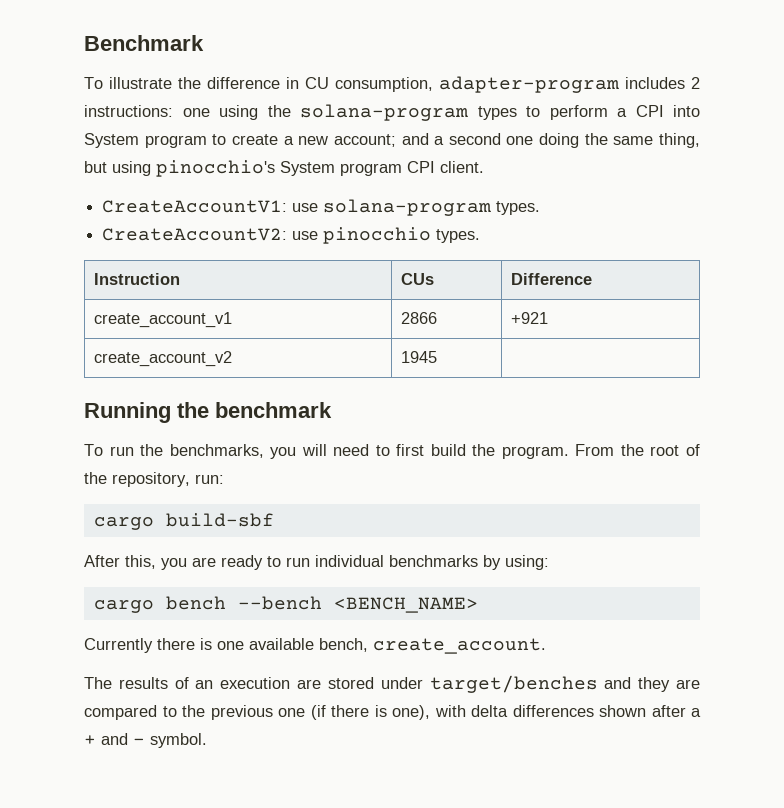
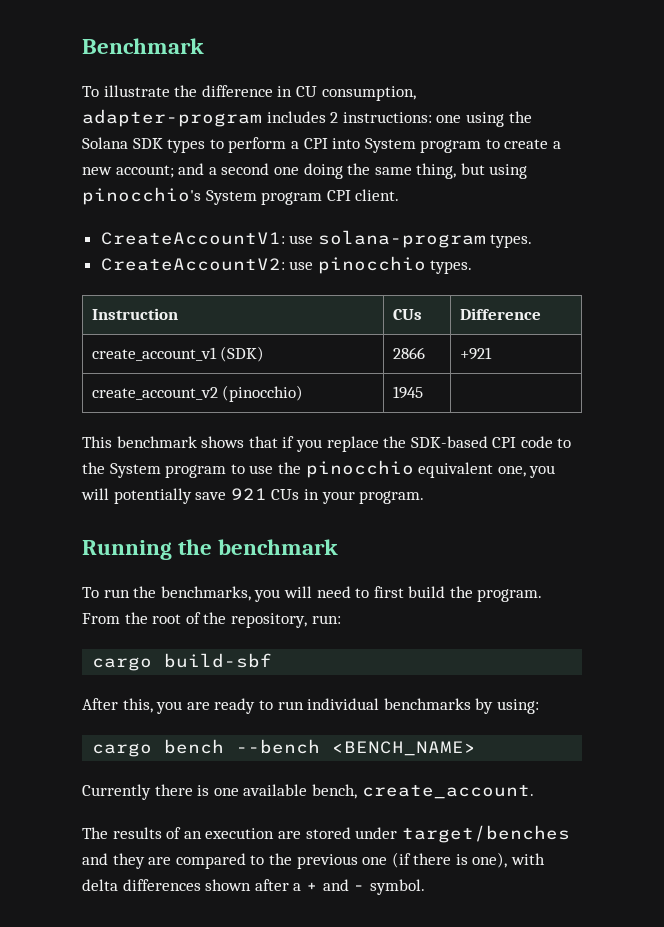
- To illustrate the difference in CU consumption, adapter-program includes 2 instructions: one using the solana-program types to perform a CPI into System program to create a new account; and a second one doing the same thing, but using pinocchio's System program CPI client.
+ To illustrate the difference in CU consumption, adapter-program includes 2 instructions: one using the Solana SDK types to perform a CPI into System program to create a new account; and a second one doing the same thing, but using pinocchio's System program CPI client.
- create_account_v1 | 2866 | +921
+ create_account_v1 (SDK) | 2866 | +921
- create_account_v2 | 1945 |
+ create_account_v2 (pinocchio) | 1945 |
+ This benchmark shows that if you replace the SDK-based CPI code to the System program to use the pinocchio equivalent one, you will potentially save 921 CUs in your program.

